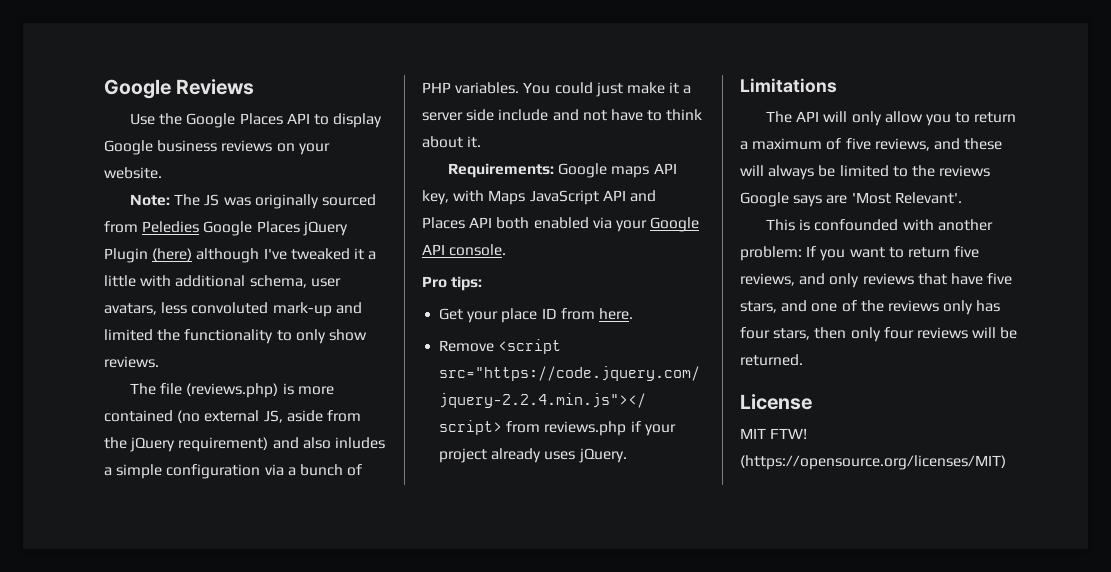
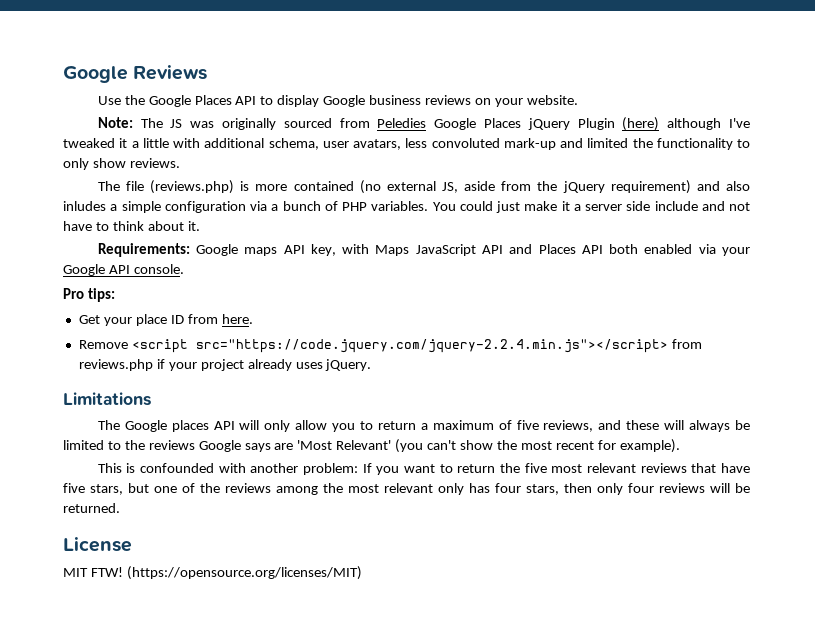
- The API will only allow you to return a maximum of five reviews, and these will always be limited to the reviews Google says are 'Most Relevant'.
+ The Google places API will only allow you to return a maximum of five reviews, and these will always be limited to the reviews Google says are 'Most Relevant' (you can't show the most recent for example).
- This is confounded with another problem: If you want to return five reviews, and only reviews that have five stars, and one of the reviews only has four stars, then only four reviews will be returned.
+ This is confounded with another problem: If you want to return the five most relevant reviews that have five stars, but one of the reviews among the most relevant only has four stars, then only four reviews will be returned.

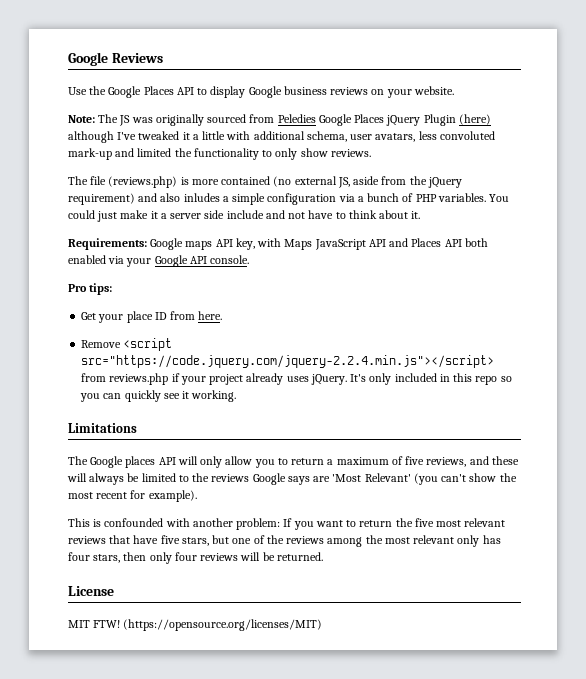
+ It's only included in this repo so you can quickly see it working.

